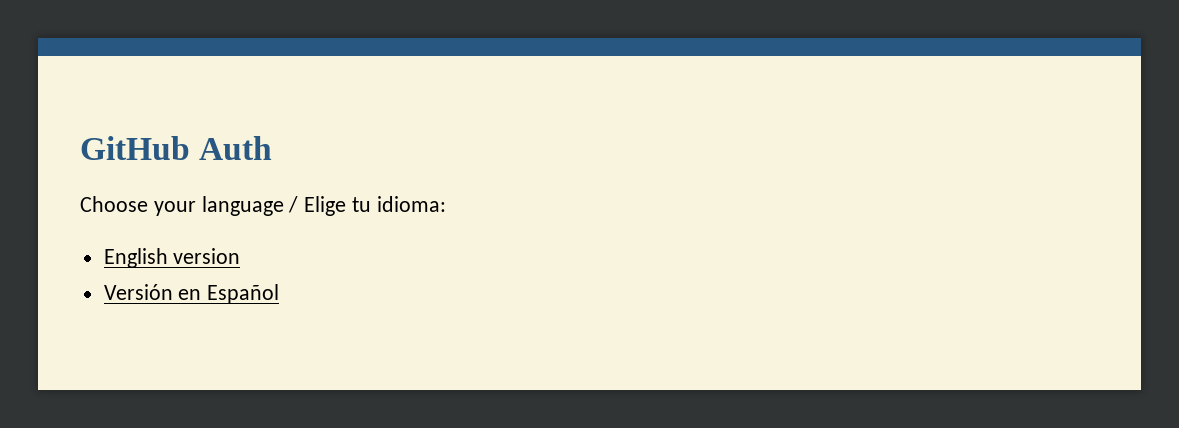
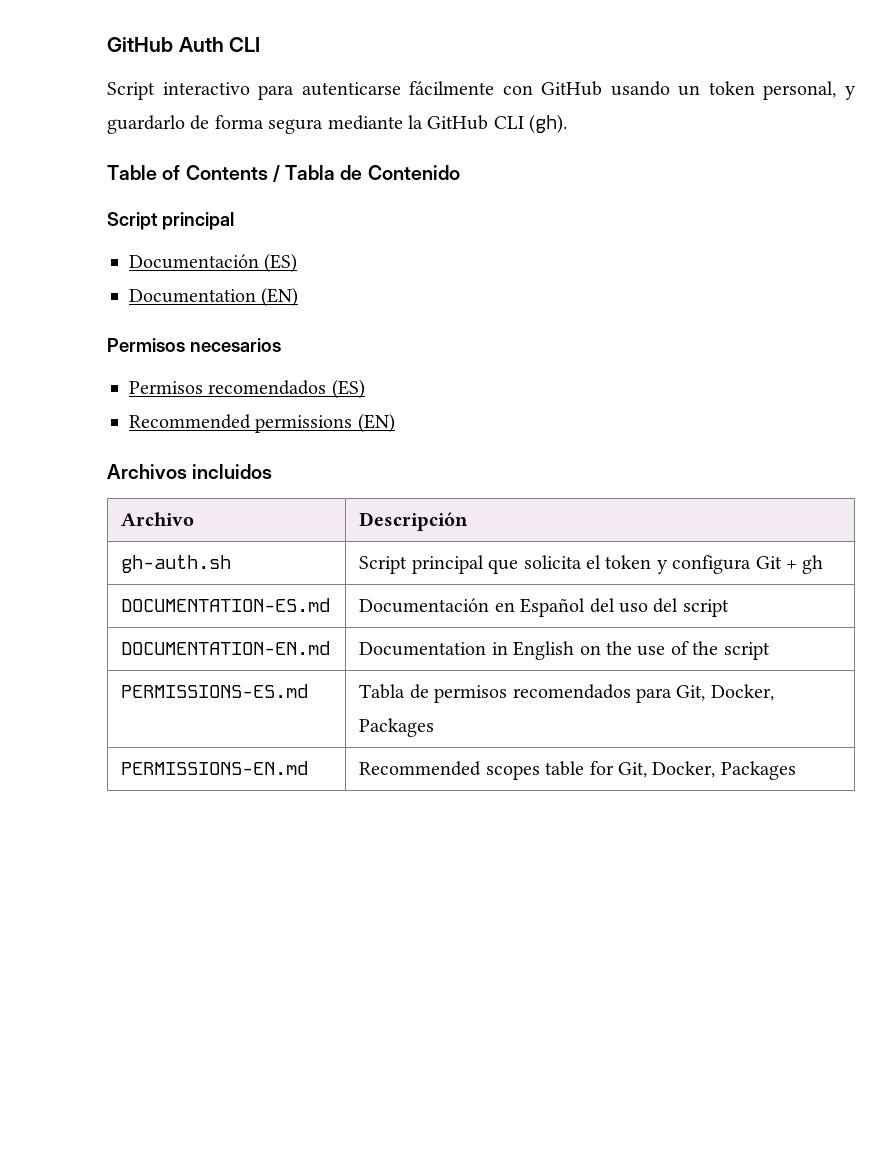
- GitHub Auth
- Choose your language / Elige tu idioma:
- English version
- Versión en Español
+ GitHub Auth CLI
+ Script interactivo para autenticarse fácilmente con GitHub usando un token personal, y guardarlo de forma segura mediante la GitHub CLI (gh).
+ Table of Contents / Tabla de Contenido
+ Script principal
+ Documentación (ES)
+ Documentation (EN)
+ Permisos necesarios
+ Permisos recomendados (ES)
+ Recommended permissions (EN)
+ Archivos incluidos
+ Archivo | Descripción
+ gh-auth.sh | Script principal que solicita el token y configura Git + gh
+ DOCUMENTATION-ES.md | Documentación en Español del uso del script
+ DOCUMENTATION-EN.md | Documentation in English on the use of the script
+ PERMISSIONS-ES.md | Tabla de permisos recomendados para Git, Docker, Packages
+ PERMISSIONS-EN.md | Recommended scopes table for Git, Docker, Packages

